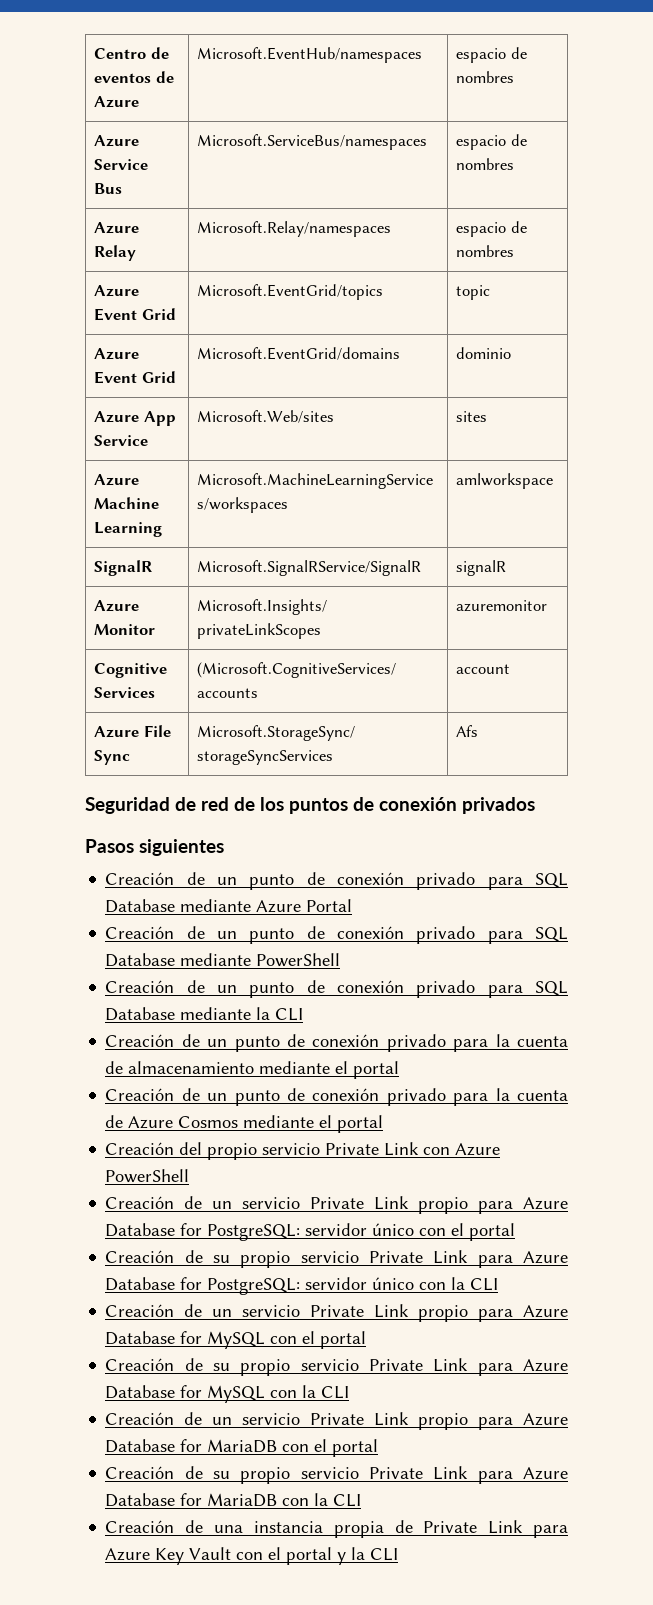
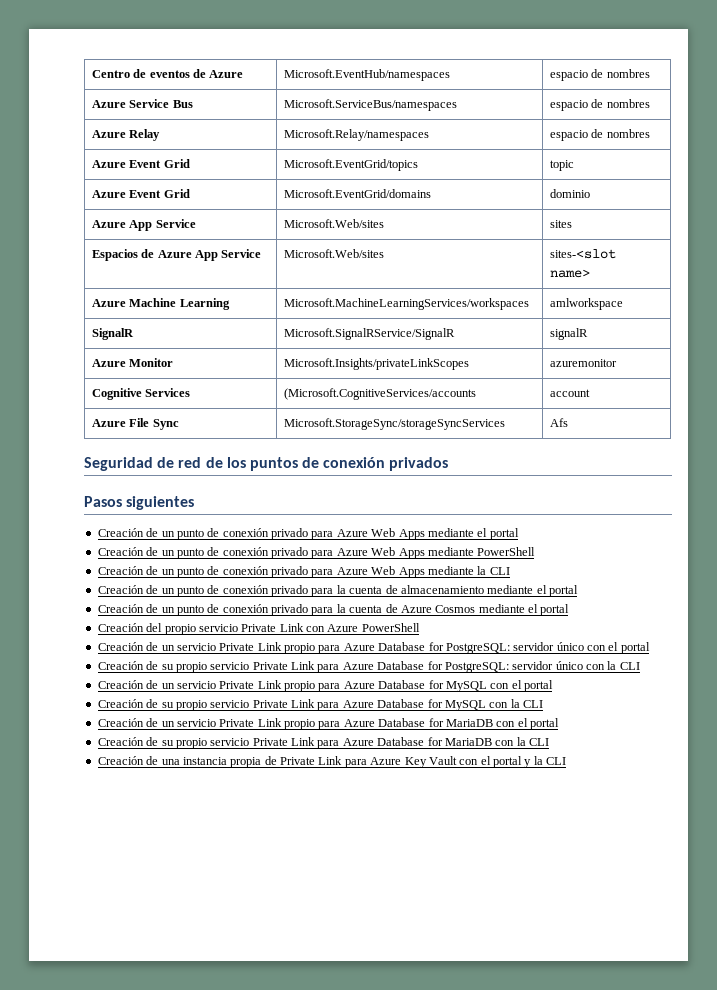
+ Espacios de Azure App Service | Microsoft.Web/sites | sites-<slot name>
- Creación de un punto de conexión privado para SQL Database mediante Azure Portal
- Creación de un punto de conexión privado para SQL Database mediante PowerShell
+ Creación de un punto de conexión privado para Azure Web Apps mediante el portal
+ Creación de un punto de conexión privado para Azure Web Apps mediante PowerShell
- Creación de un punto de conexión privado para SQL Database mediante la CLI
+ Creación de un punto de conexión privado para Azure Web Apps mediante la CLI

